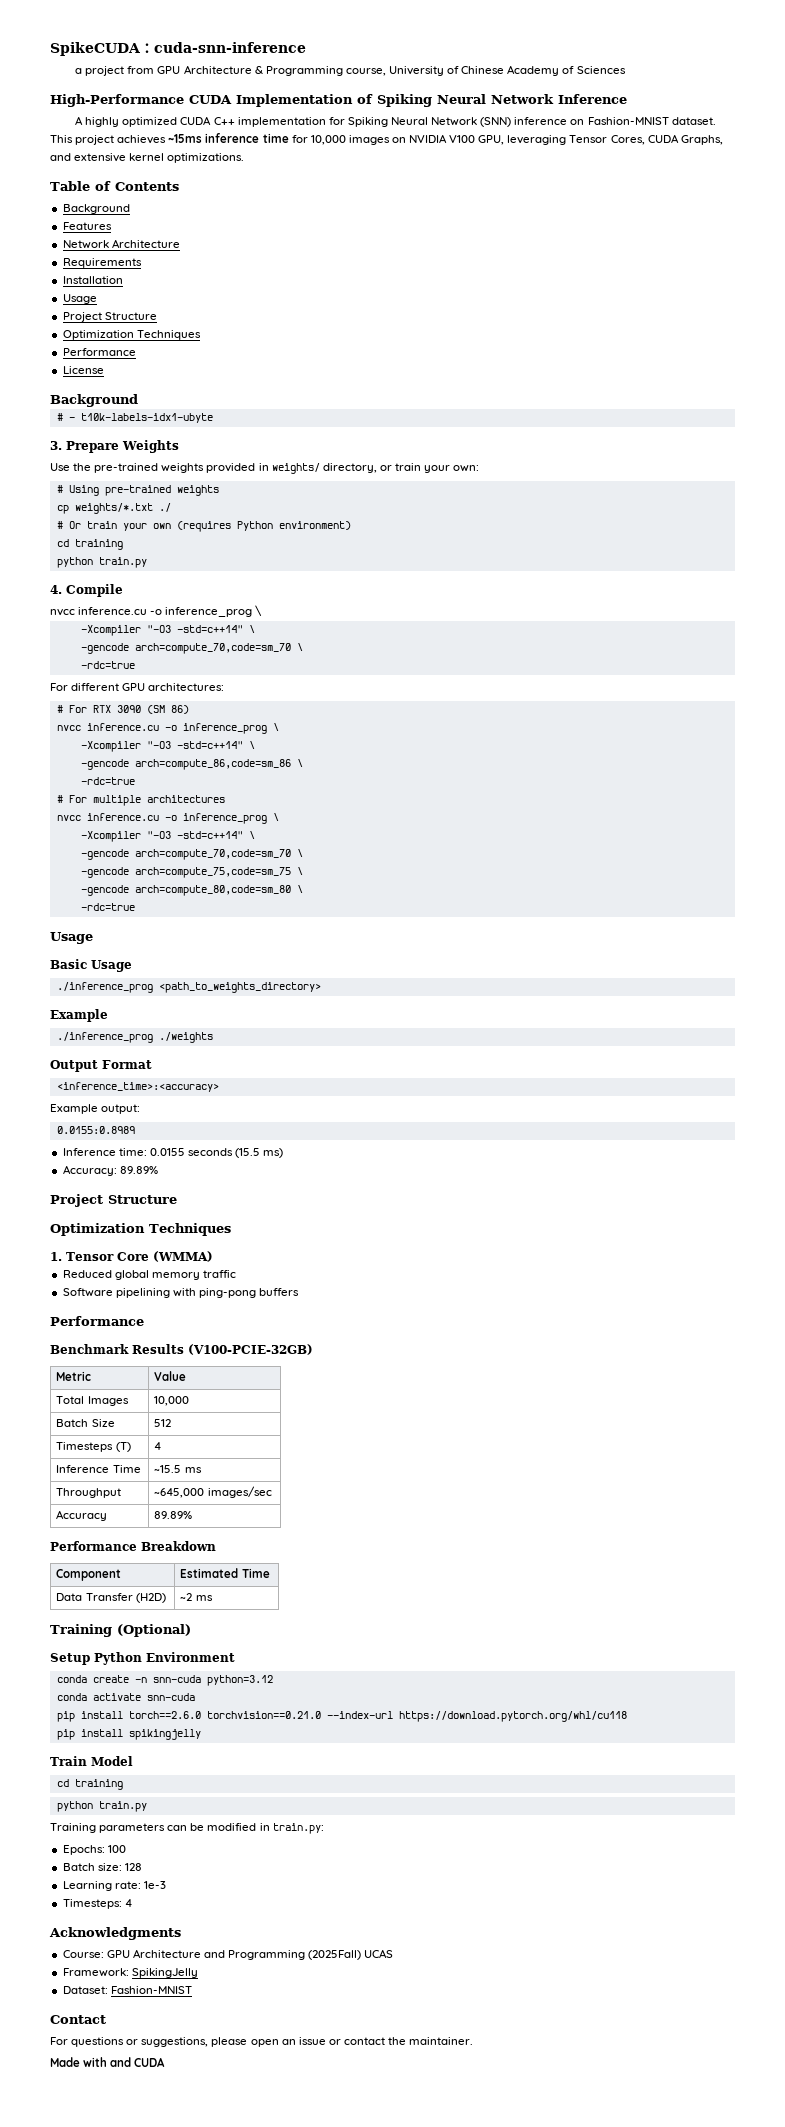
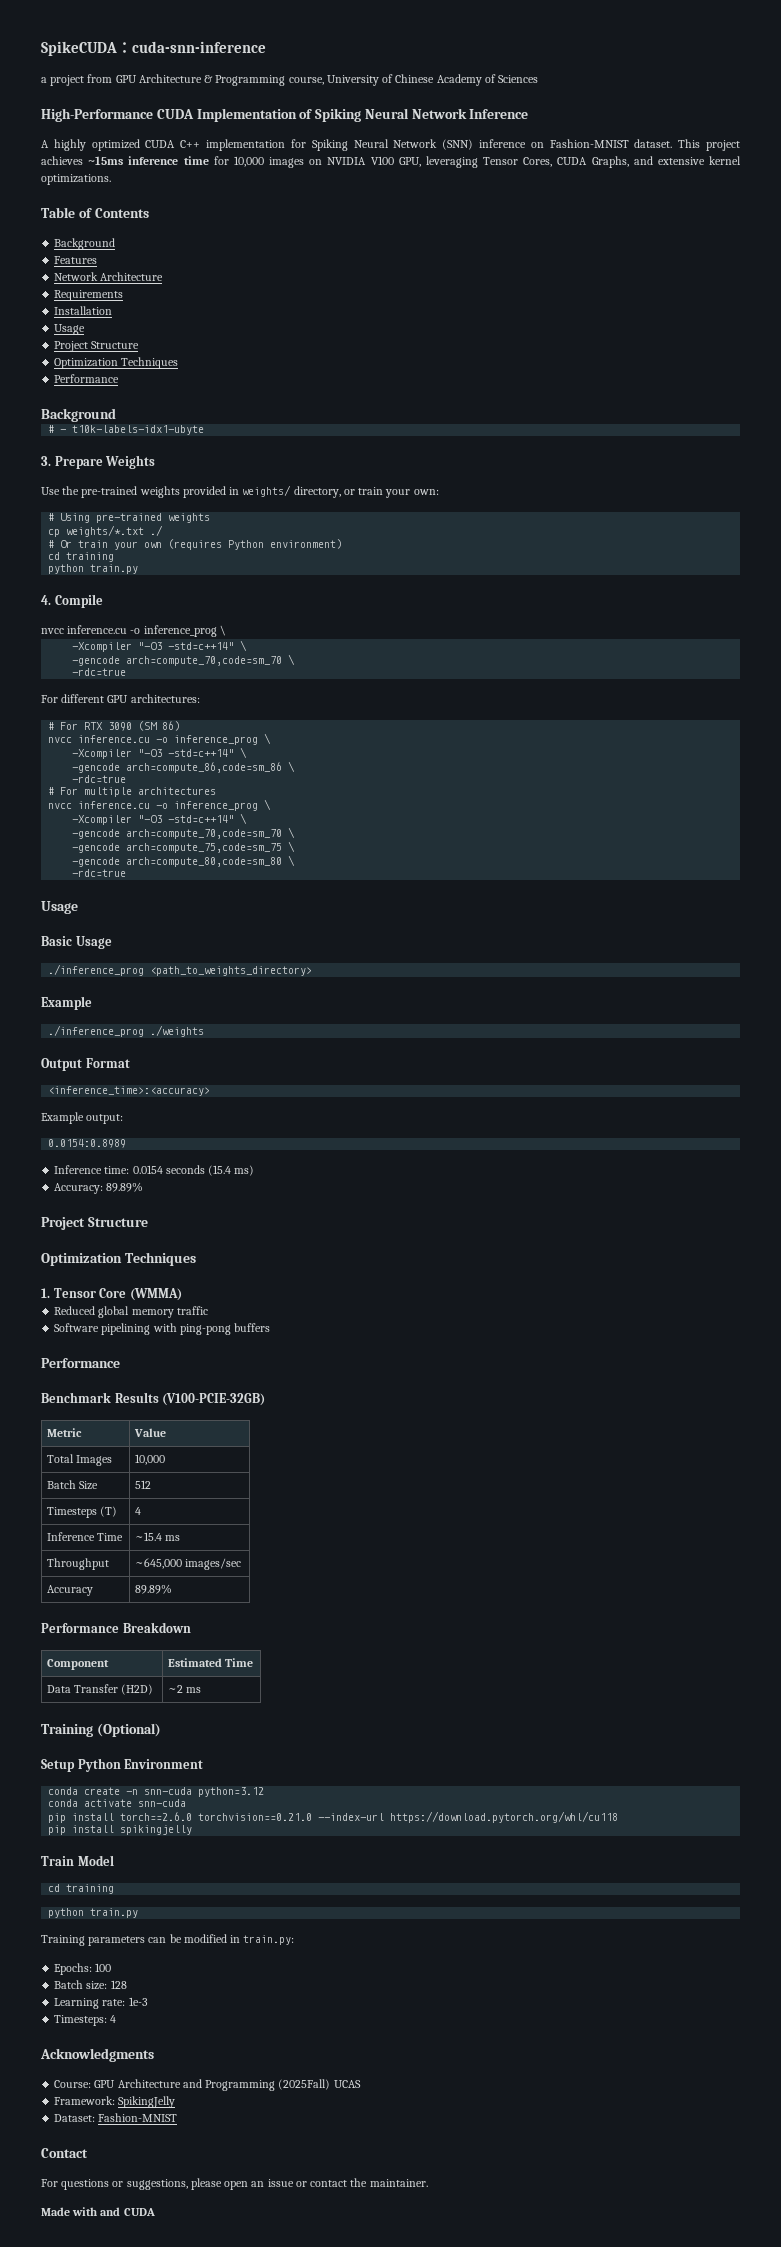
- License
- 0.0155:0.8989
+ 0.0154:0.8989
- Inference time: 0.0155 seconds (15.5 ms)
+ Inference time: 0.0154 seconds (15.4 ms)
- Inference Time | ~15.5 ms
+ Inference Time | ~15.4 ms

